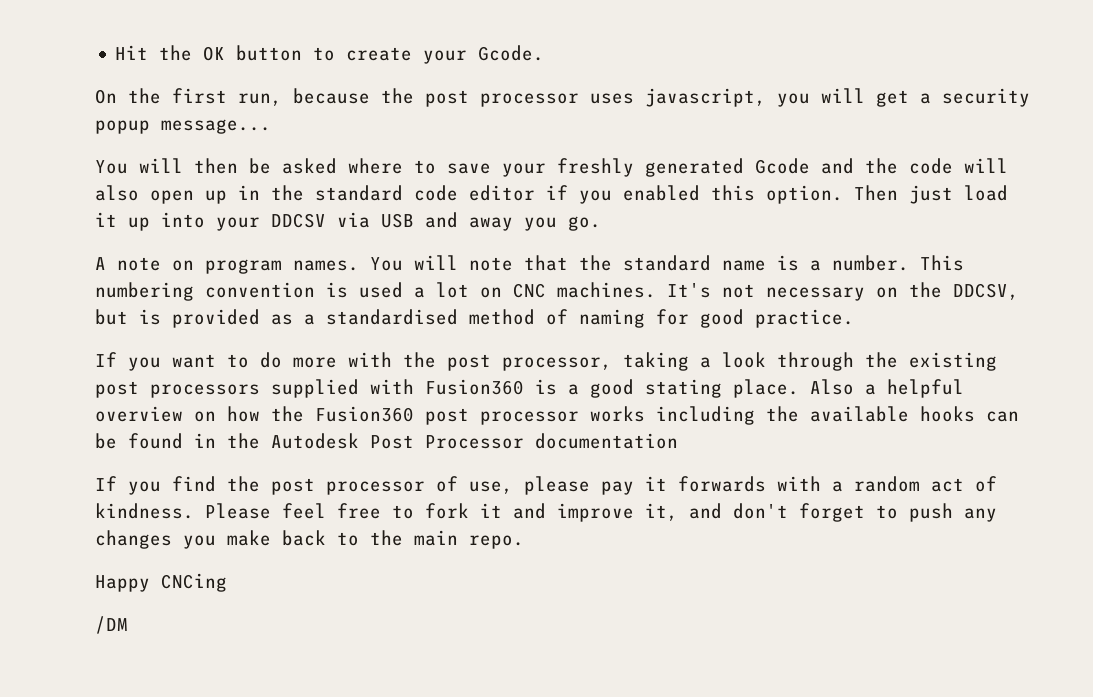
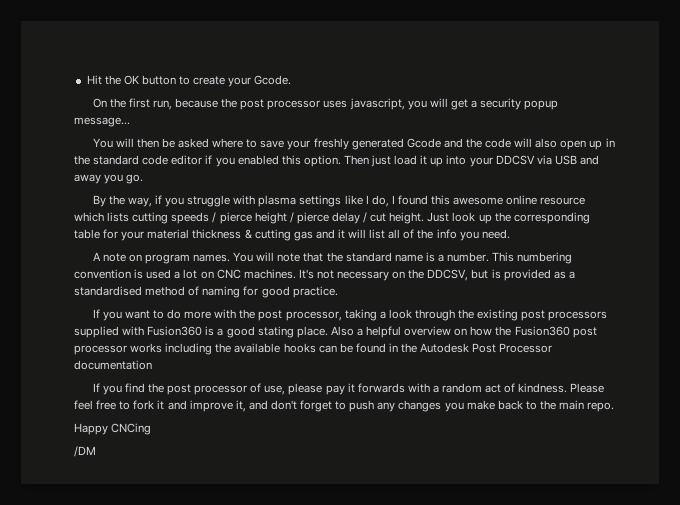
+ By the way, if you struggle with plasma settings like I do, I found this awesome online resource which lists cutting speeds / pierce height / pierce delay / cut height. Just look up the corresponding table for your material thickness & cutting gas and it will list all of the info you need.

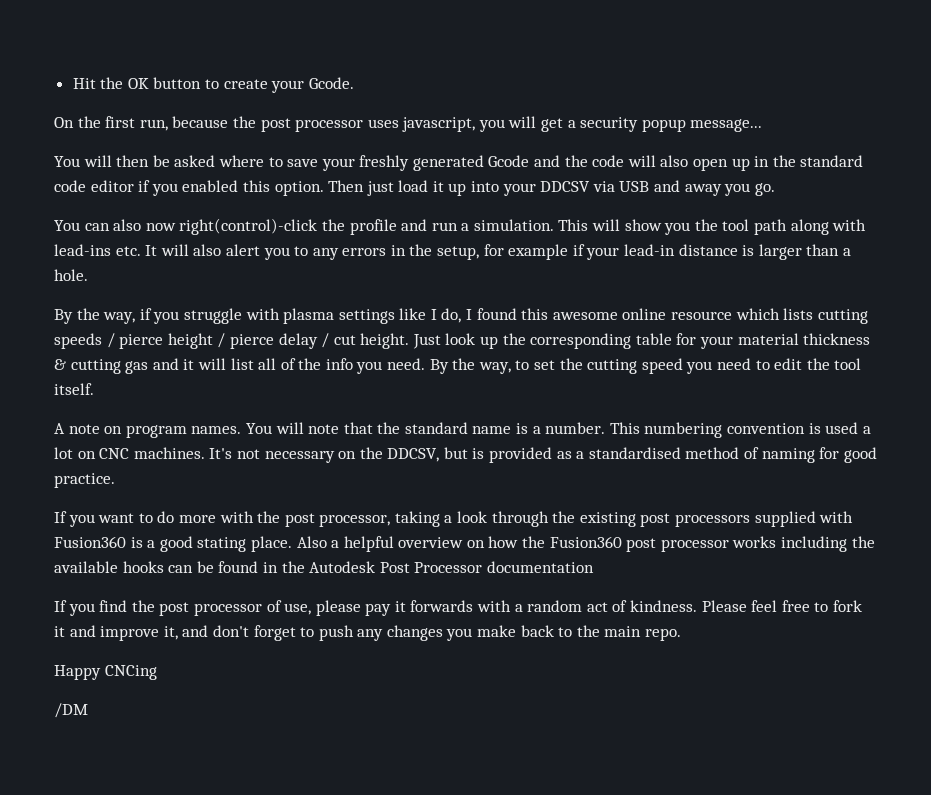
+ You can also now right(control)-click the profile and run a simulation. This will show you the tool path along with lead-ins etc. It will also alert you to any errors in the setup, for example if your lead-in distance is larger than a hole.
+ By the way, to set the cutting speed you need to edit the tool itself.

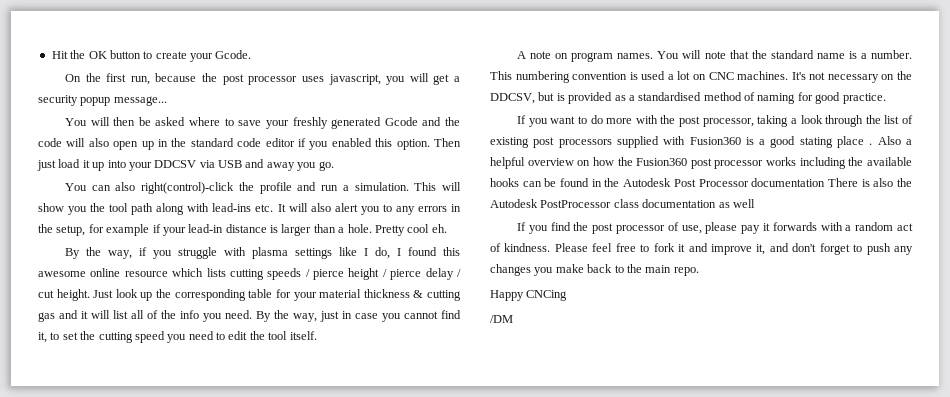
- You can also now right(control)-click the profile and run a simulation.
+ You can also right(control)-click the profile and run a simulation.
+ Pretty cool eh.
- By the way, to set the cutting speed you need to edit the tool itself.
+ By the way, just in case you cannot find it, to set the cutting speed you need to edit the tool itself.
- If you want to do more with the post processor, taking a look through the existing post processors supplied with Fusion360 is a good stating place.
+ If you want to do more with the post processor, taking a look through the list of existing post processors supplied with Fusion360 is a good stating place .
- Also a helpful overview on how the Fusion360 post processor works including the available hooks can be found in the Autodesk Post Processor documentation
+ Also a helpful overview on how the Fusion360 post processor works including the available hooks can be found in the Autodesk Post Processor documentation There is also the Autodesk PostProcessor class documentation as well

